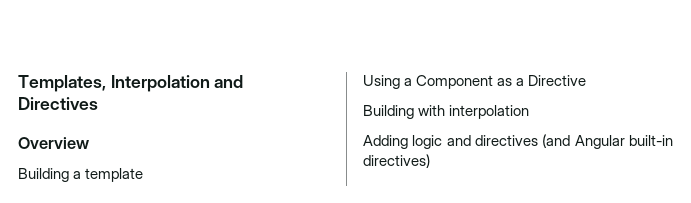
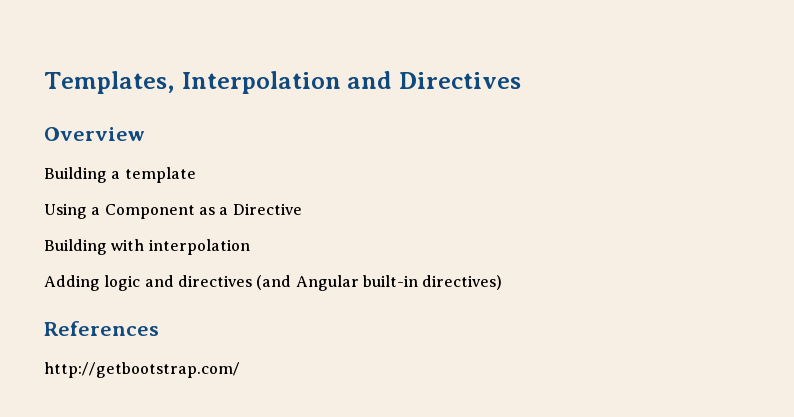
+ References
+ http://getbootstrap.com/

